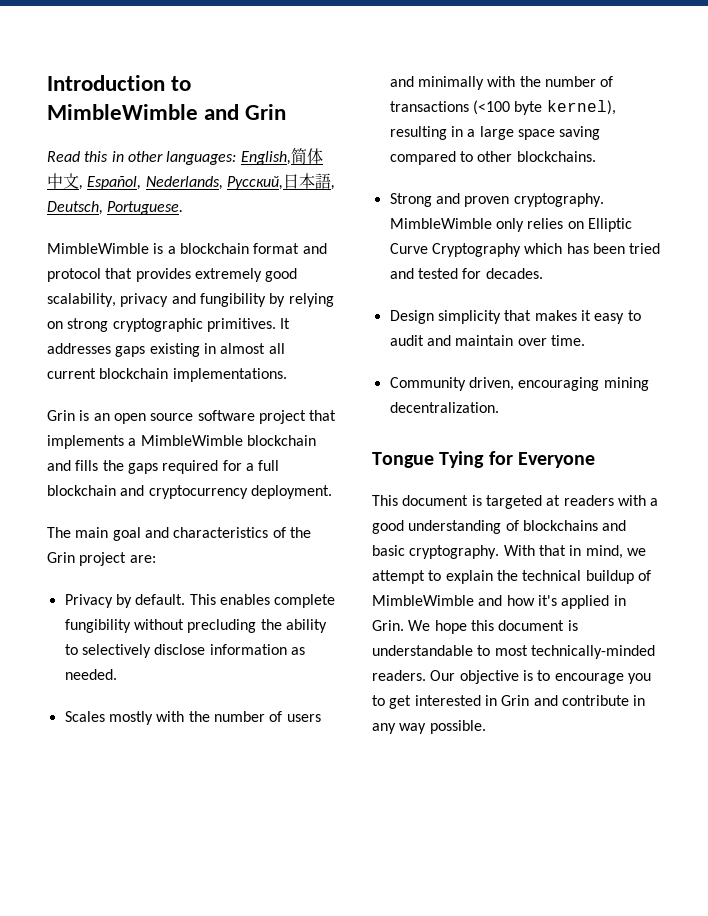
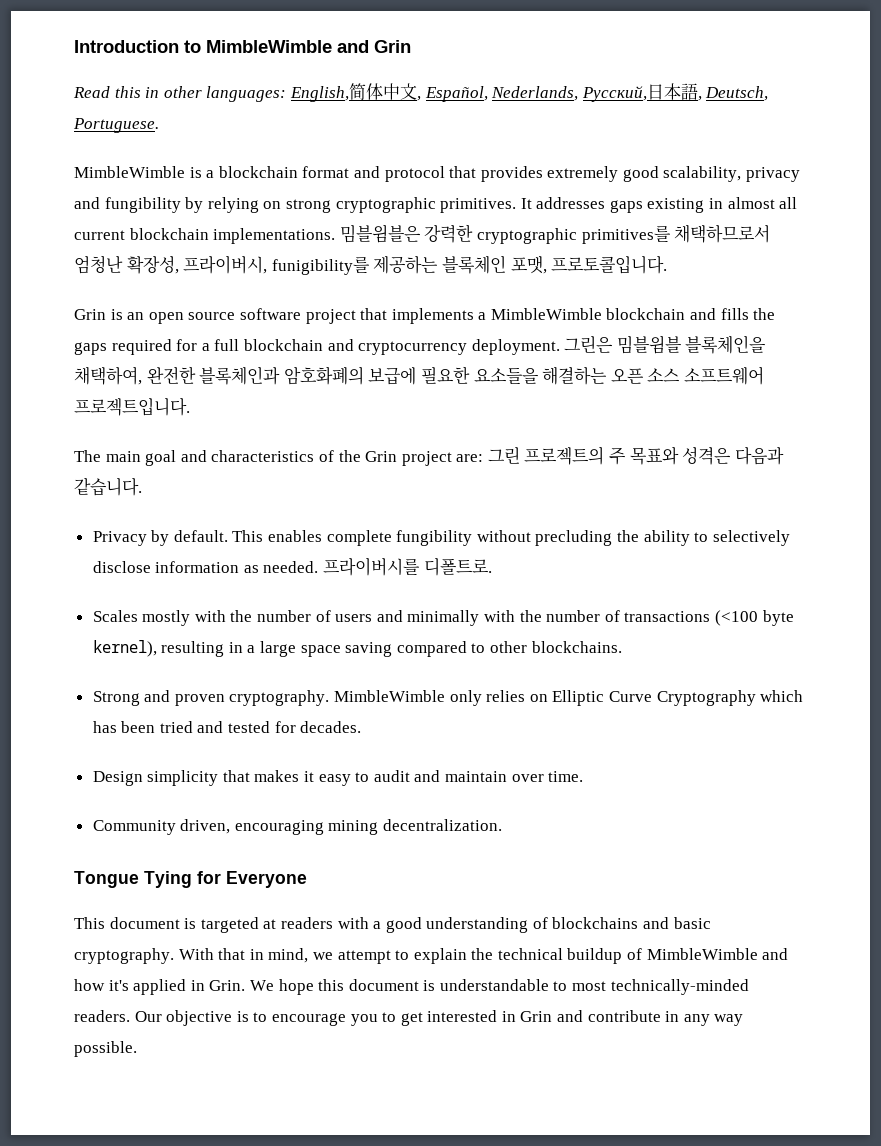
+ 밈블윔블은 강력한 cryptographic primitives를 채택하므로서 엄청난 확장성, 프라이버시, funigibility를 제공하는 블록체인 포맷, 프로토콜입니다.
+ 그린은 밈블윔블 블록체인을 채택하여, 완전한 블록체인과 암호화폐의 보급에 필요한 요소들을 해결하는 오픈 소스 소프트웨어 프로젝트입니다.
- The main goal and characteristics of the Grin project are:
+ The main goal and characteristics of the Grin project are: 그린 프로젝트의 주 목표와 성격은 다음과 같습니다.
+ 프라이버시를 디폴트로.

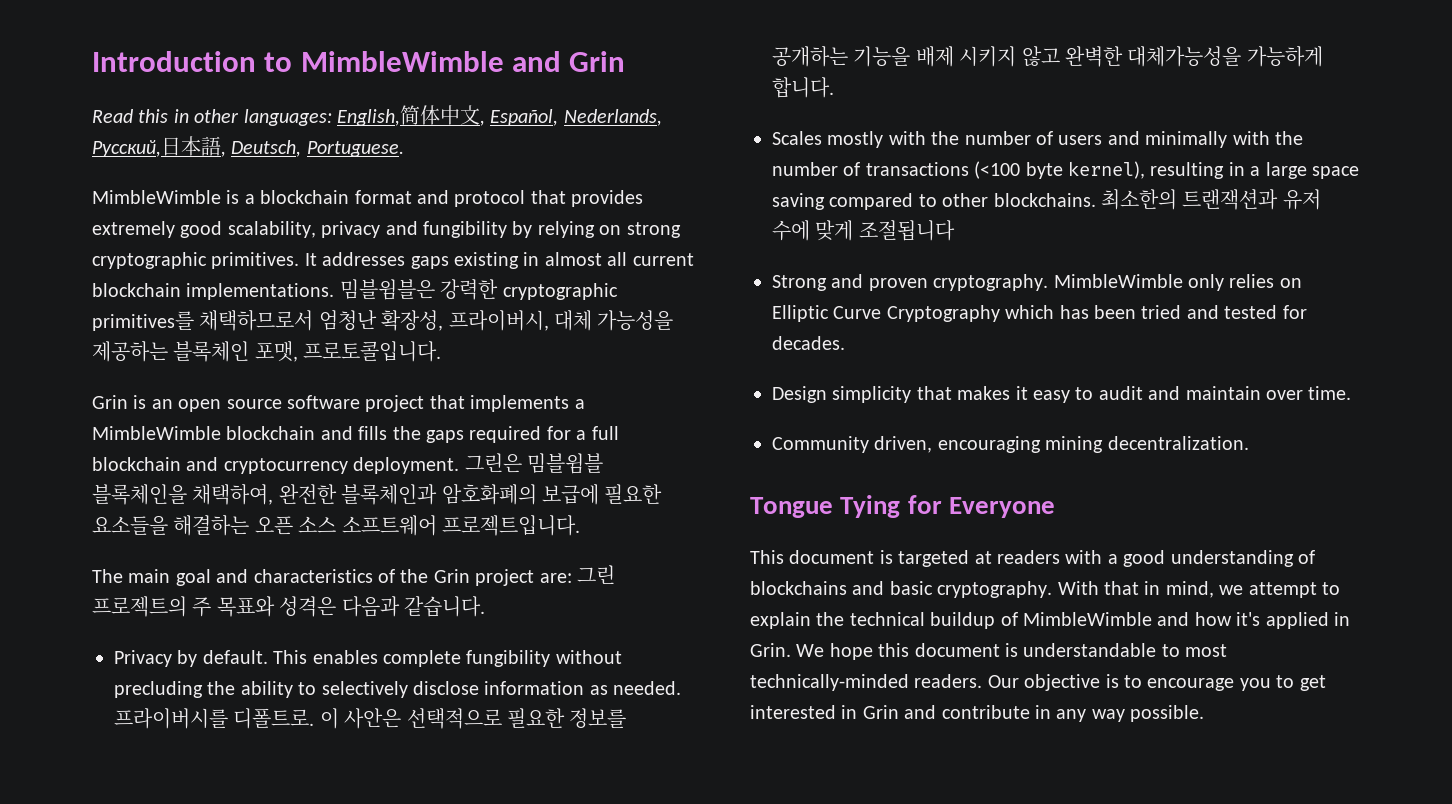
- 밈블윔블은 강력한 cryptographic primitives를 채택하므로서 엄청난 확장성, 프라이버시, funigibility를 제공하는 블록체인 포맷, 프로토콜입니다.
+ 밈블윔블은 강력한 cryptographic primitives를 채택하므로서 엄청난 확장성, 프라이버시, 대체 가능성을 제공하는 블록체인 포맷, 프로토콜입니다.
+ 이 사안은 선택적으로 필요한 정보를 공개하는 기능을 배제 시키지 않고 완벽한 대체가능성을 가능하게 합니다.
+ 최소한의 트랜잭션과 유저 수에 맞게 조절됩니다

